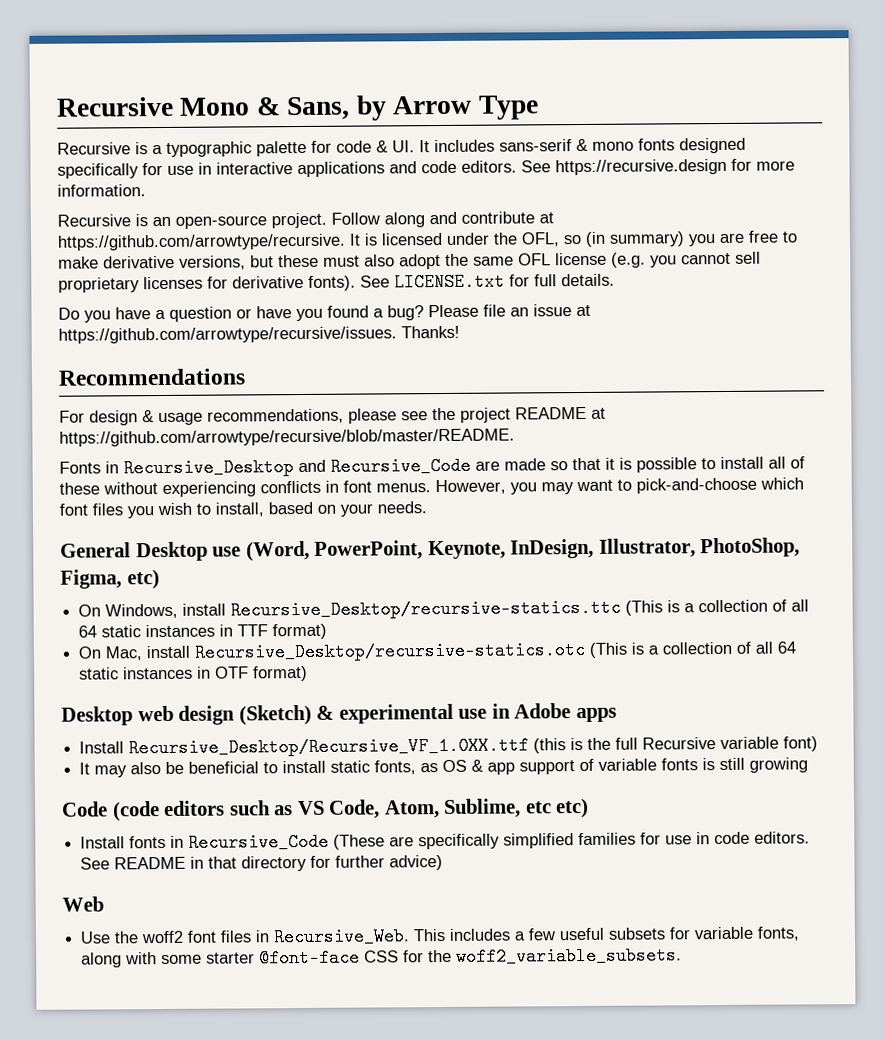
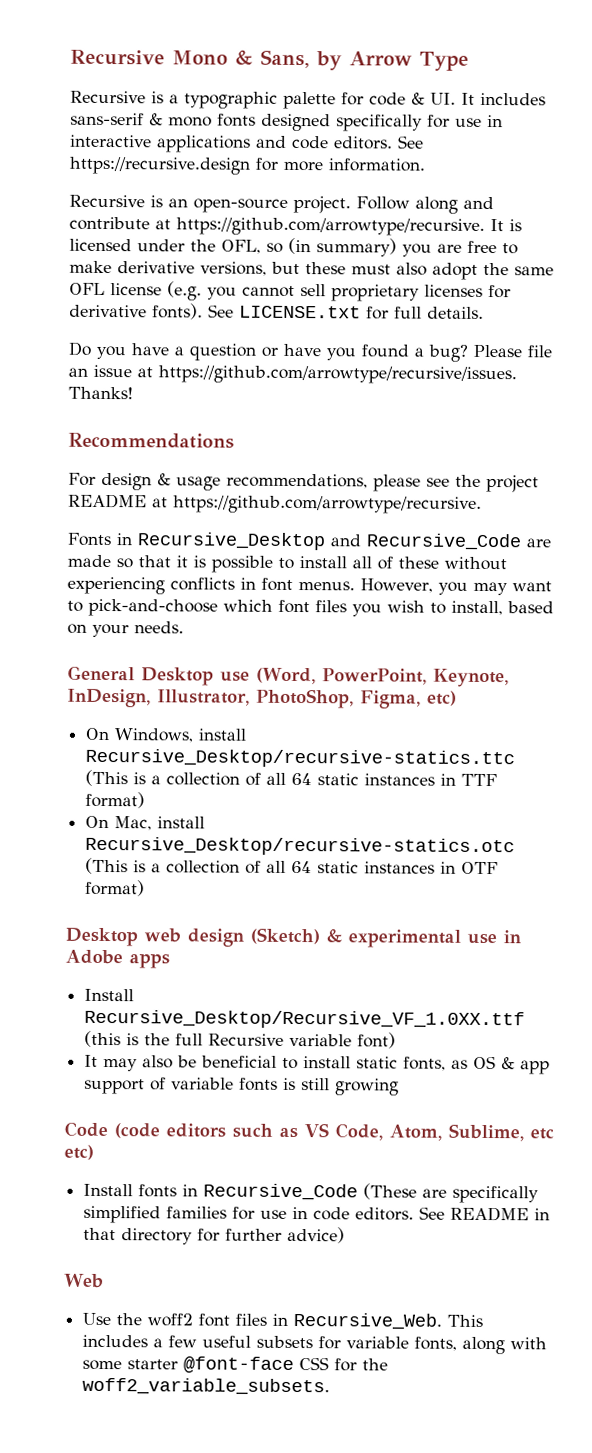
- For design & usage recommendations, please see the project README at https://github.com/arrowtype/recursive/blob/master/README.
+ For design & usage recommendations, please see the project README at https://github.com/arrowtype/recursive.

